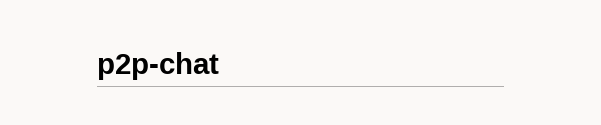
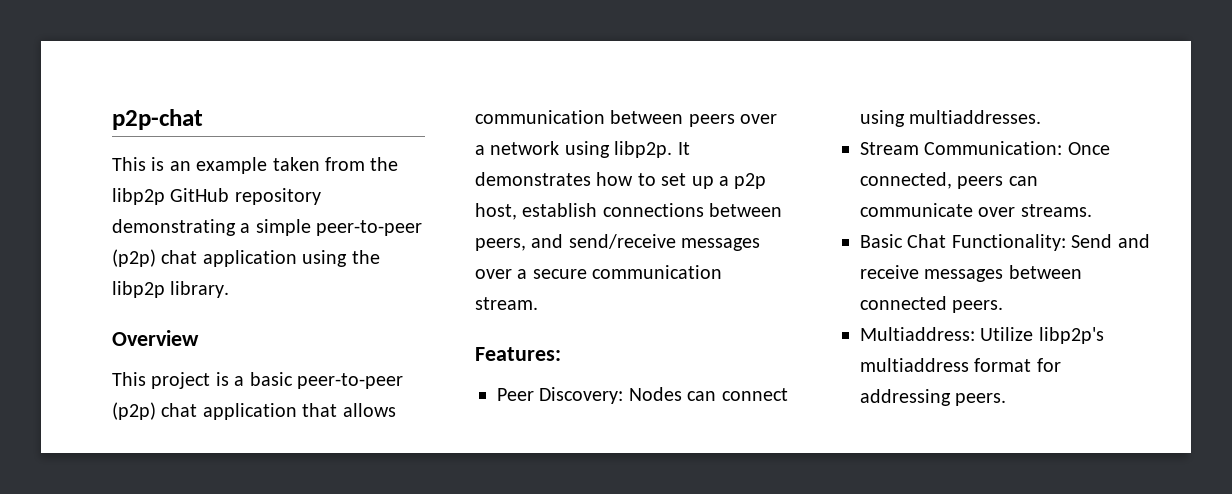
+ This is an example taken from the libp2p GitHub repository demonstrating a simple peer-to-peer (p2p) chat application using the libp2p library.
+ Overview
+ This project is a basic peer-to-peer (p2p) chat application that allows communication between peers over a network using libp2p. It demonstrates how to set up a p2p host, establish connections between peers, and send/receive messages over a secure communication stream.
+ Features:
+ Peer Discovery: Nodes can connect using multiaddresses.
+ Stream Communication: Once connected, peers can communicate over streams.
+ Basic Chat Functionality: Send and receive messages between connected peers.
+ Multiaddress: Utilize libp2p's multiaddress format for addressing peers.

